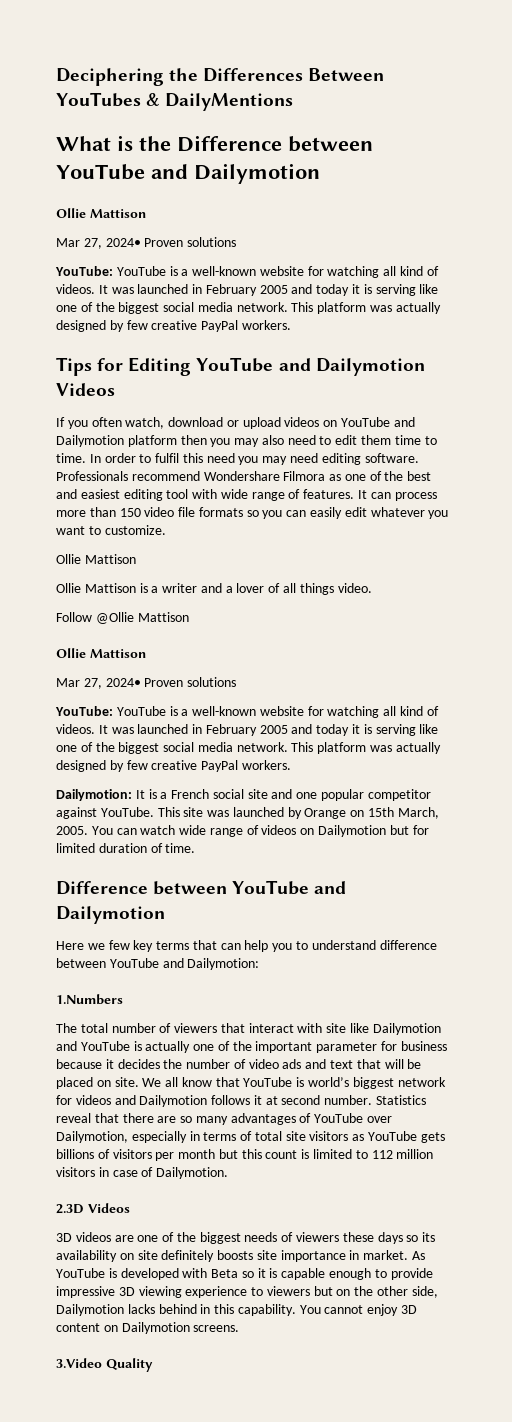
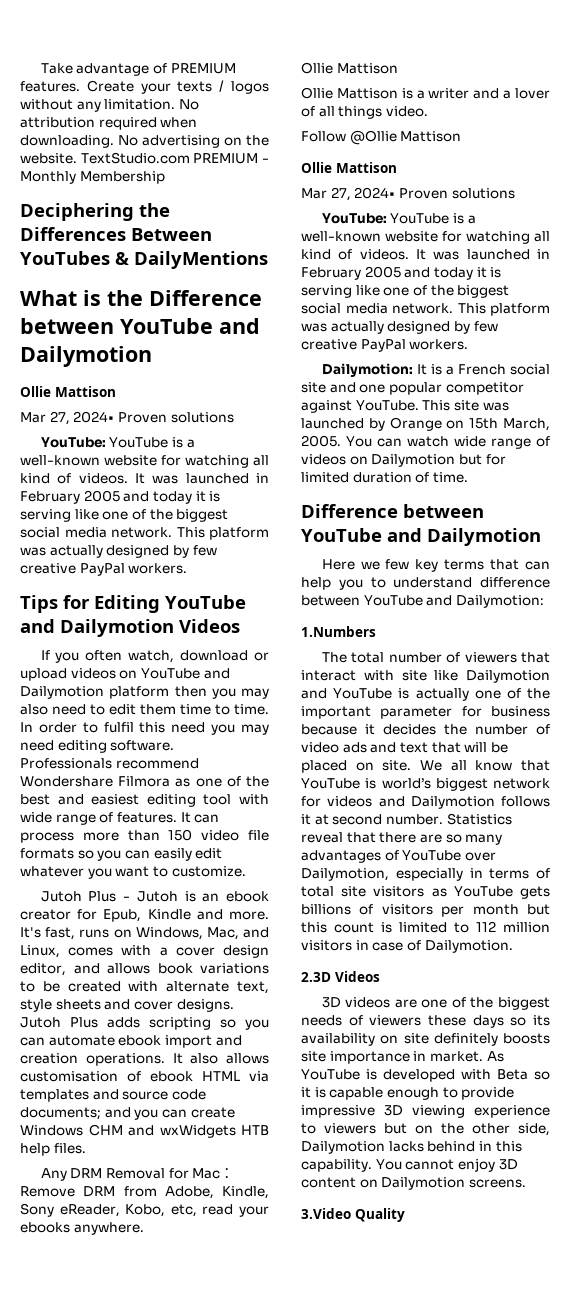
+ Take advantage of PREMIUM features. Create your texts / logos without any limitation. No attribution required when downloading. No advertising on the website. TextStudio.com PREMIUM - Monthly Membership
+ Jutoh Plus - Jutoh is an ebook creator for Epub, Kindle and more. It's fast, runs on Windows, Mac, and Linux, comes with a cover design editor, and allows book variations to be created with alternate text, style sheets and cover designs. Jutoh Plus adds scripting so you can automate ebook import and creation operations. It also allows customisation of ebook HTML via templates and source code documents; and you can create Windows CHM and wxWidgets HTB help files.
+ Any DRM Removal for Mac：Remove DRM from Adobe, Kindle, Sony eReader, Kobo, etc, read your ebooks anywhere.

